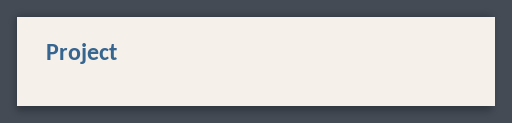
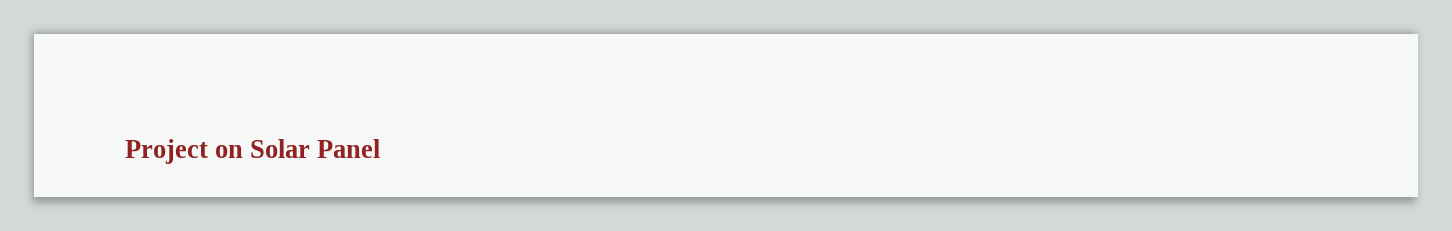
- Project
+ Project on Solar Panel

